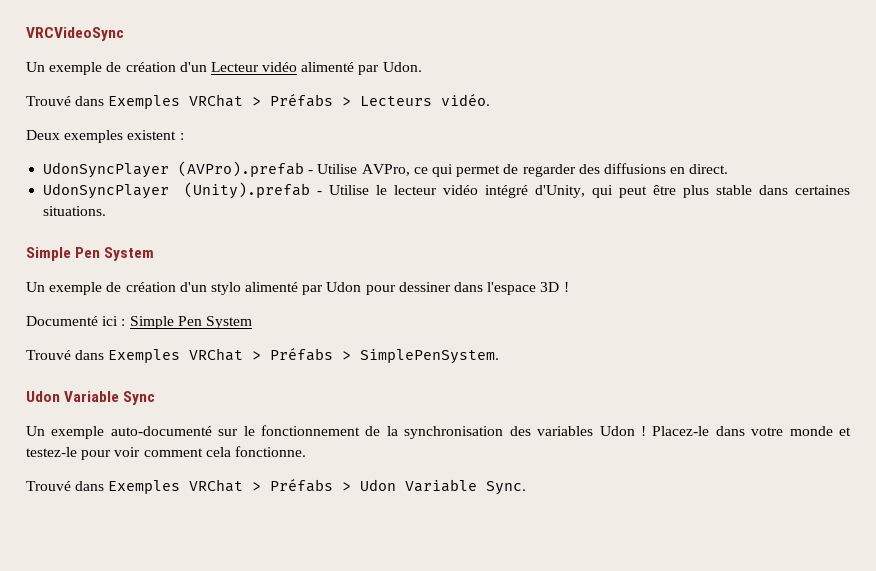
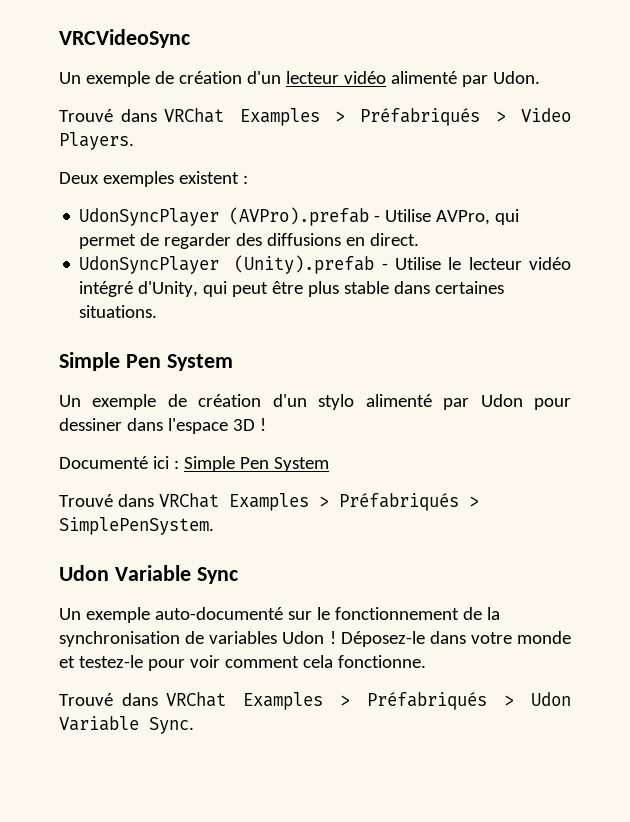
- Un exemple de création d'un Lecteur vidéo alimenté par Udon.
+ Un exemple de création d'un lecteur vidéo alimenté par Udon.
- Trouvé dans Exemples VRChat > Préfabs > Lecteurs vidéo.
+ Trouvé dans VRChat Examples > Préfabriqués > Video Players.
- UdonSyncPlayer (AVPro).prefab - Utilise AVPro, ce qui permet de regarder des diffusions en direct.
+ UdonSyncPlayer (AVPro).prefab - Utilise AVPro, qui permet de regarder des diffusions en direct.
- Trouvé dans Exemples VRChat > Préfabs > SimplePenSystem.
+ Trouvé dans VRChat Examples > Préfabriqués > SimplePenSystem.
- Un exemple auto-documenté sur le fonctionnement de la synchronisation des variables Udon !
+ Un exemple auto-documenté sur le fonctionnement de la synchronisation de variables Udon !
- Placez-le dans votre monde et testez-le pour voir comment cela fonctionne.
+ Déposez-le dans votre monde et testez-le pour voir comment cela fonctionne.
- Trouvé dans Exemples VRChat > Préfabs > Udon Variable Sync.
+ Trouvé dans VRChat Examples > Préfabriqués > Udon Variable Sync.

